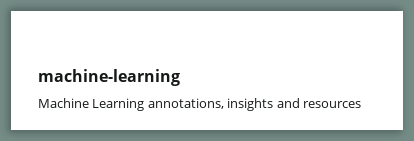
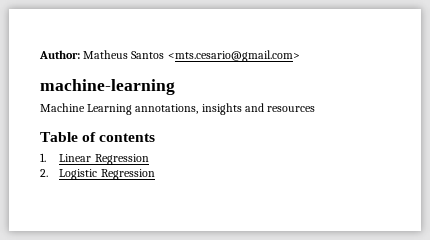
+ Author: Matheus Santos <mts.cesario@gmail.com>
+ Table of contents
+ 1. Linear Regression
+ 2. Logistic Regression

